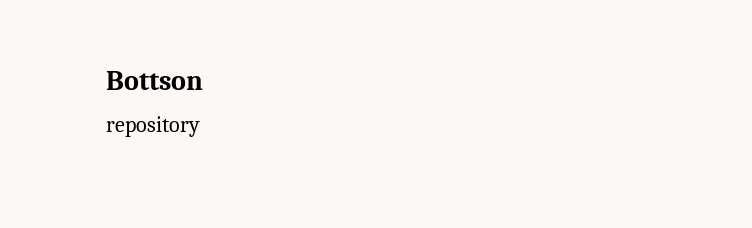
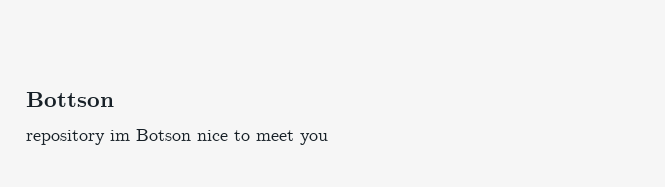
- repository
+ repository im Botson nice to meet you

